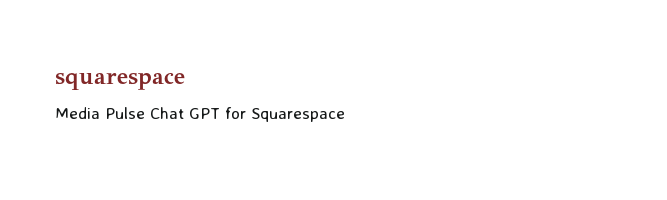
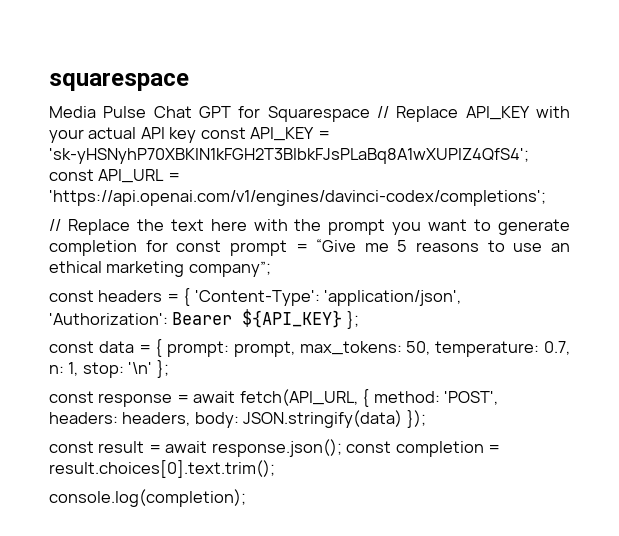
- Media Pulse Chat GPT for Squarespace
+ Media Pulse Chat GPT for Squarespace // Replace API_KEY with your actual API key const API_KEY = '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'; const API_URL = 'https://api.openai.com/v1/engines/davinci-codex/completions';
+ // Replace the text here with the prompt you want to generate completion for const prompt = “Give me 5 reasons to use an ethical marketing company”;
+ const headers = { 'Content-Type': 'application/json', 'Authorization': Bearer ${API_KEY} };
+ const data = { prompt: prompt, max_tokens: 50, temperature: 0.7, n: 1, stop: '\n' };
+ const response = await fetch(API_URL, { method: 'POST', headers: headers, body: JSON.stringify(data) });
+ const result = await response.json(); const completion = result.choices[0].text.trim();
+ console.log(completion);

